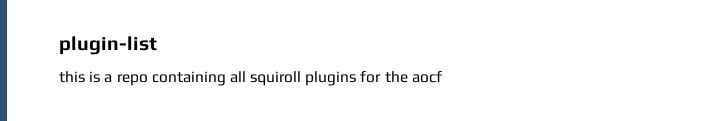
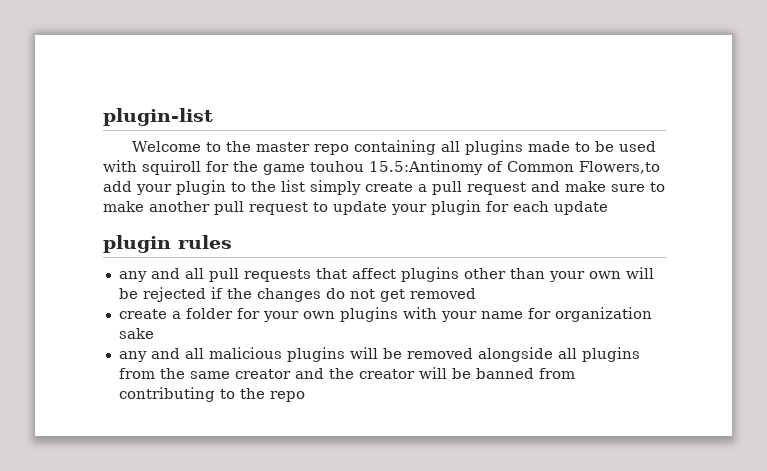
- this is a repo containing all squiroll plugins for the aocf
+ Welcome to the master repo containing all plugins made to be used with squiroll for the game touhou 15.5:Antinomy of Common Flowers,to add your plugin to the list simply create a pull request and make sure to make another pull request to update your plugin for each update
+ plugin rules
+ any and all pull requests that affect plugins other than your own will be rejected if the changes do not get removed
+ create a folder for your own plugins with your name for organization sake
+ any and all malicious plugins will be removed alongside all plugins from the same creator and the creator will be banned from contributing to the repo

